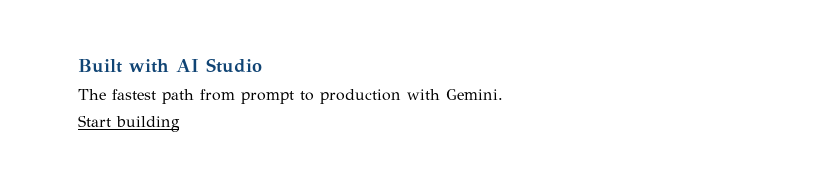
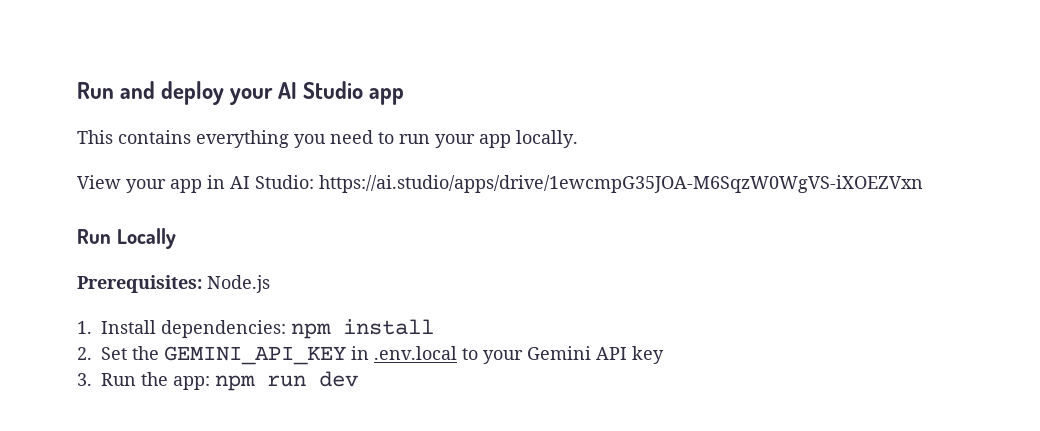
- Built with AI Studio
- The fastest path from prompt to production with Gemini.
- Start building
+ Run and deploy your AI Studio app
+ This contains everything you need to run your app locally.
+ View your app in AI Studio: https://ai.studio/apps/drive/1ewcmpG35JOA-M6SqzW0WgVS-iXOEZVxn
+ Run Locally
+ Prerequisites: Node.js
+ 1. Install dependencies: npm install
+ 2. Set the GEMINI_API_KEY in .env.local to your Gemini API key
+ 3. Run the app: npm run dev

